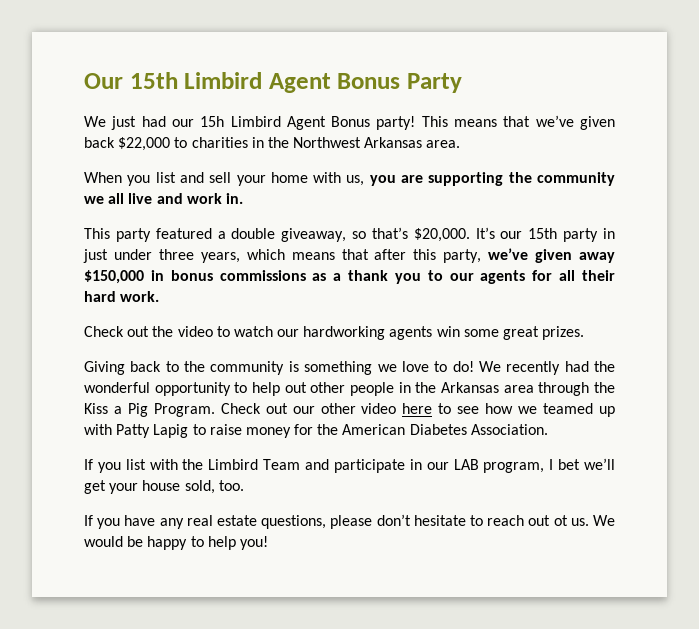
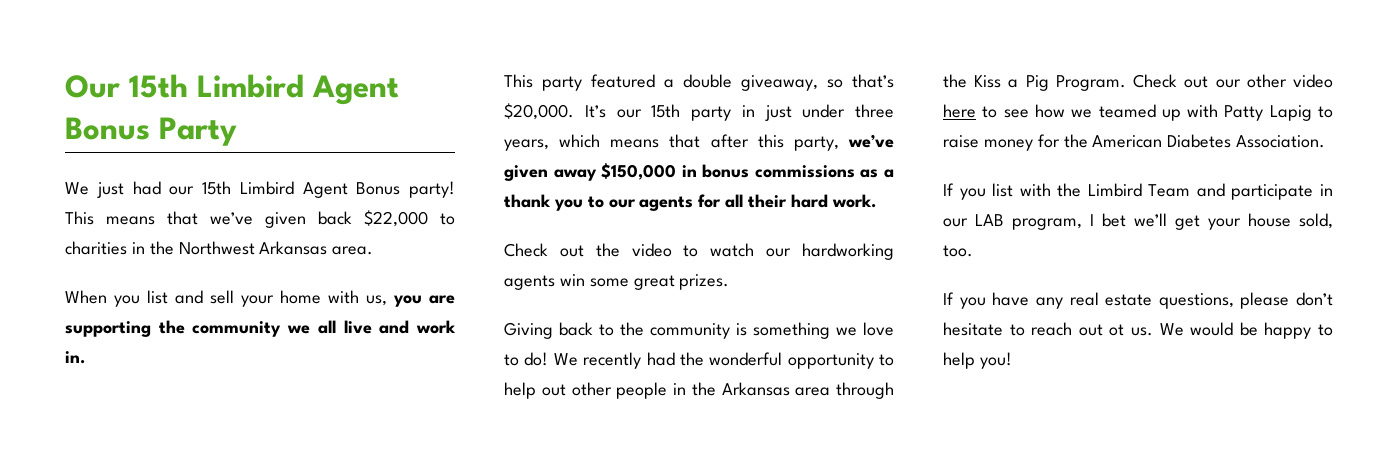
- We just had our 15h Limbird Agent Bonus party!
+ We just had our 15th Limbird Agent Bonus party!

